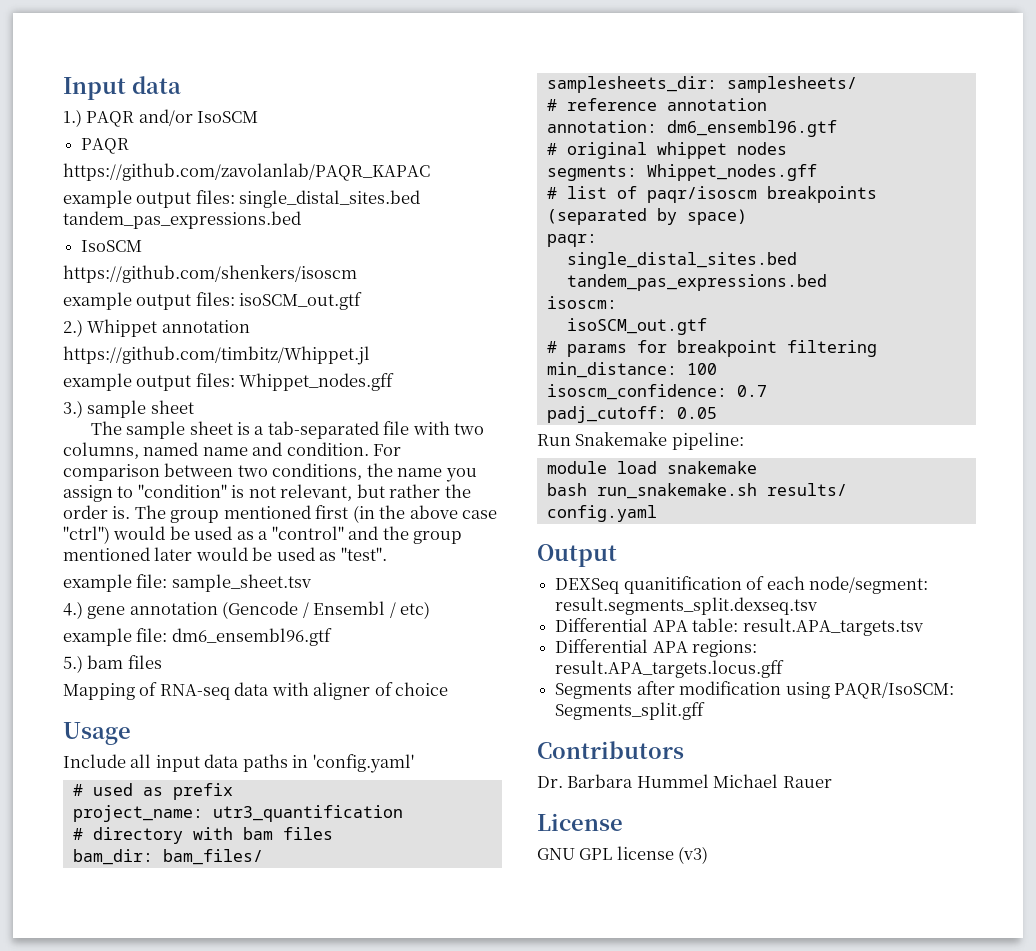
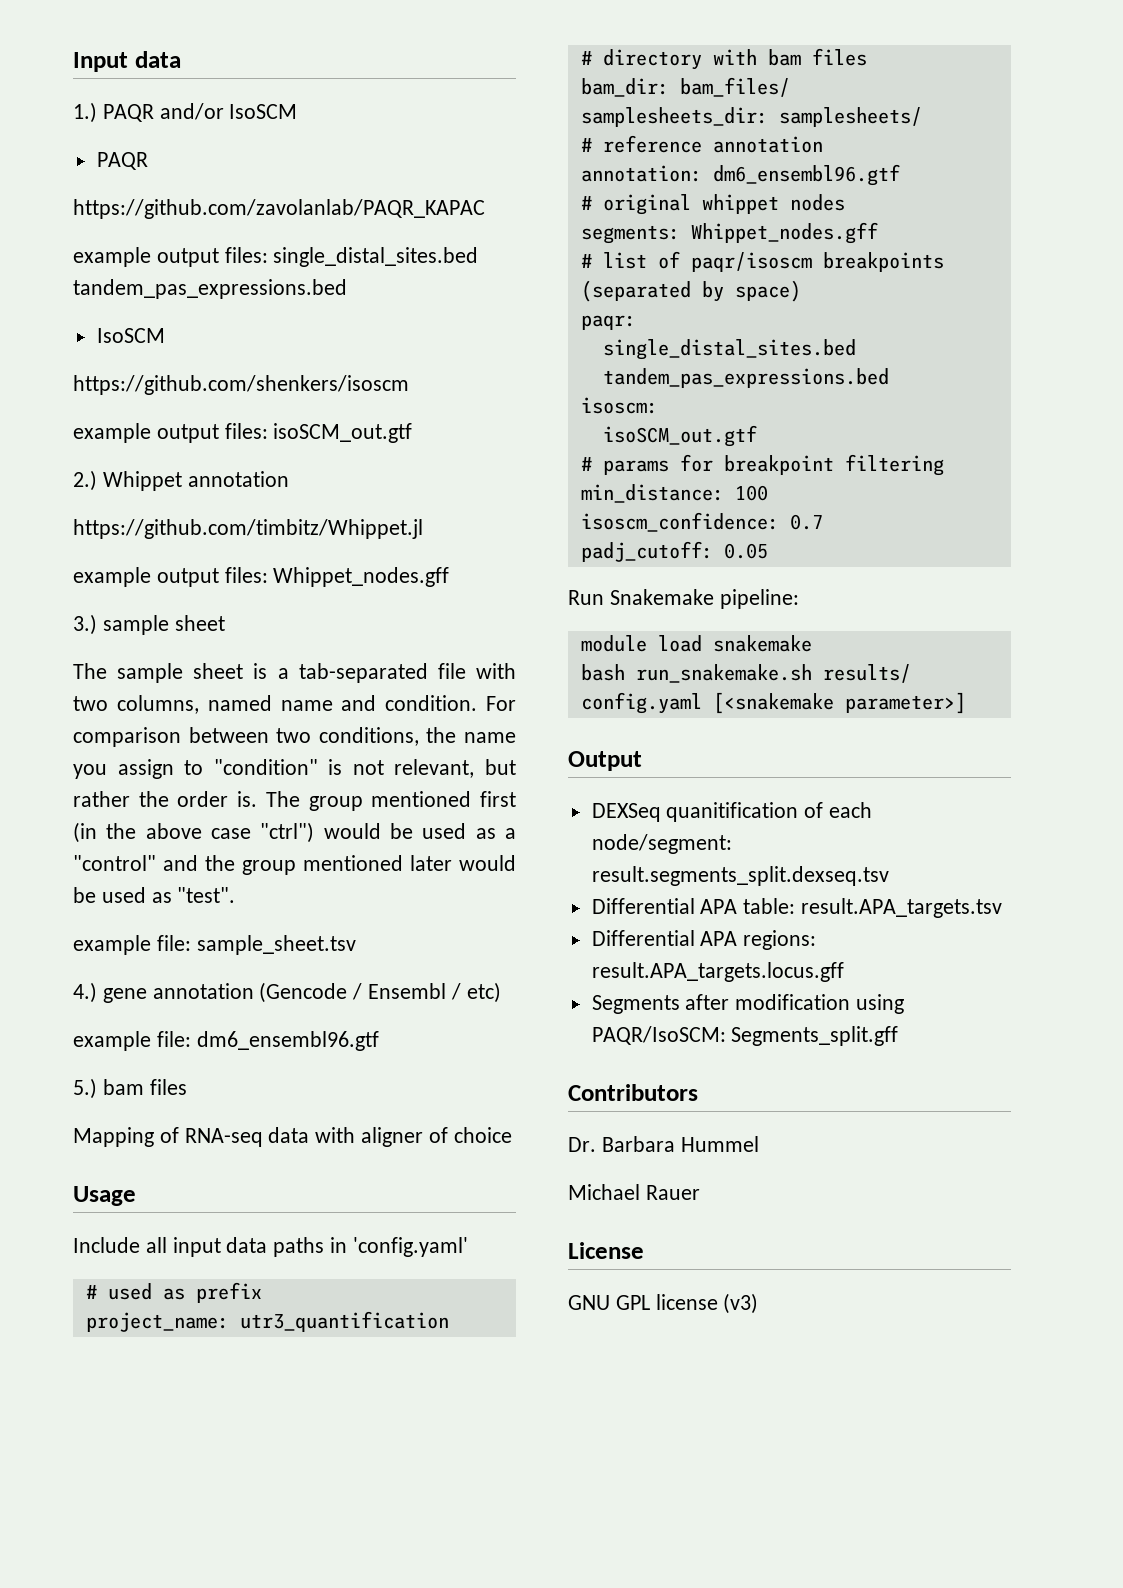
- bash run_snakemake.sh results/ config.yaml
+ bash run_snakemake.sh results/ config.yaml [<snakemake parameter>]
- Dr. Barbara Hummel Michael Rauer
+ Dr. Barbara Hummel
+ Michael Rauer

